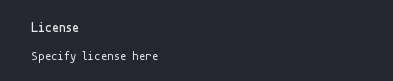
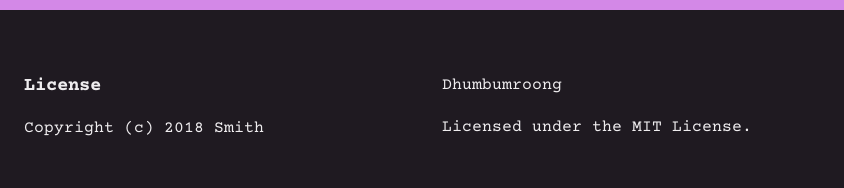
- Specify license here
+ Copyright (c) 2018 Smith Dhumbumroong
+ Licensed under the MIT License.

